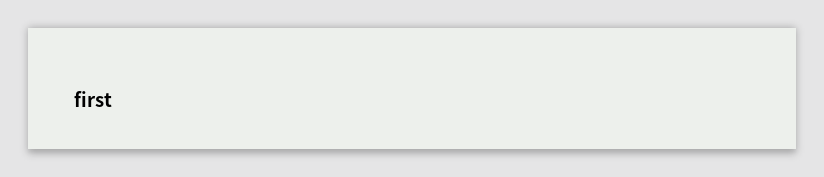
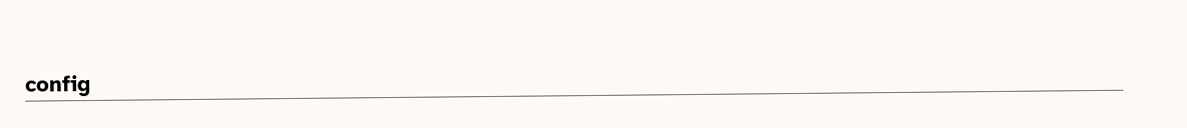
- first
+ config

